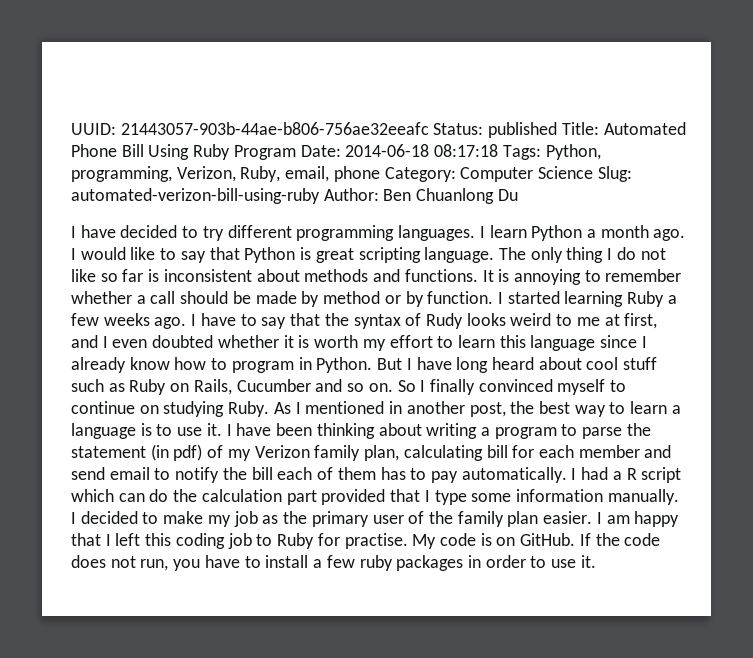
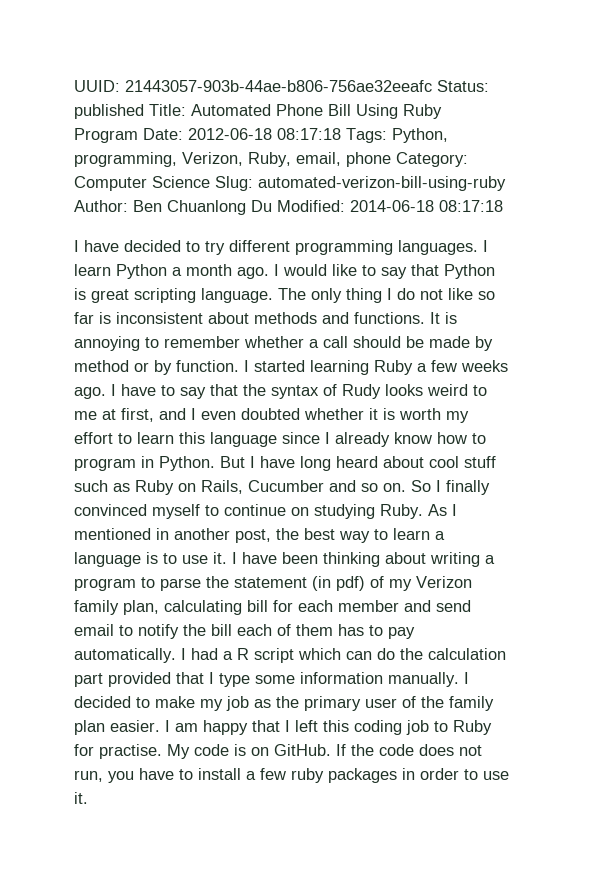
- UUID: 21443057-903b-44ae-b806-756ae32eeafc Status: published Title: Automated Phone Bill Using Ruby Program Date: 2014-06-18 08:17:18 Tags: Python, programming, Verizon, Ruby, email, phone Category: Computer Science Slug: automated-verizon-bill-using-ruby Author: Ben Chuanlong Du
+ UUID: 21443057-903b-44ae-b806-756ae32eeafc Status: published Title: Automated Phone Bill Using Ruby Program Date: 2012-06-18 08:17:18 Tags: Python, programming, Verizon, Ruby, email, phone Category: Computer Science Slug: automated-verizon-bill-using-ruby Author: Ben Chuanlong Du Modified: 2014-06-18 08:17:18

